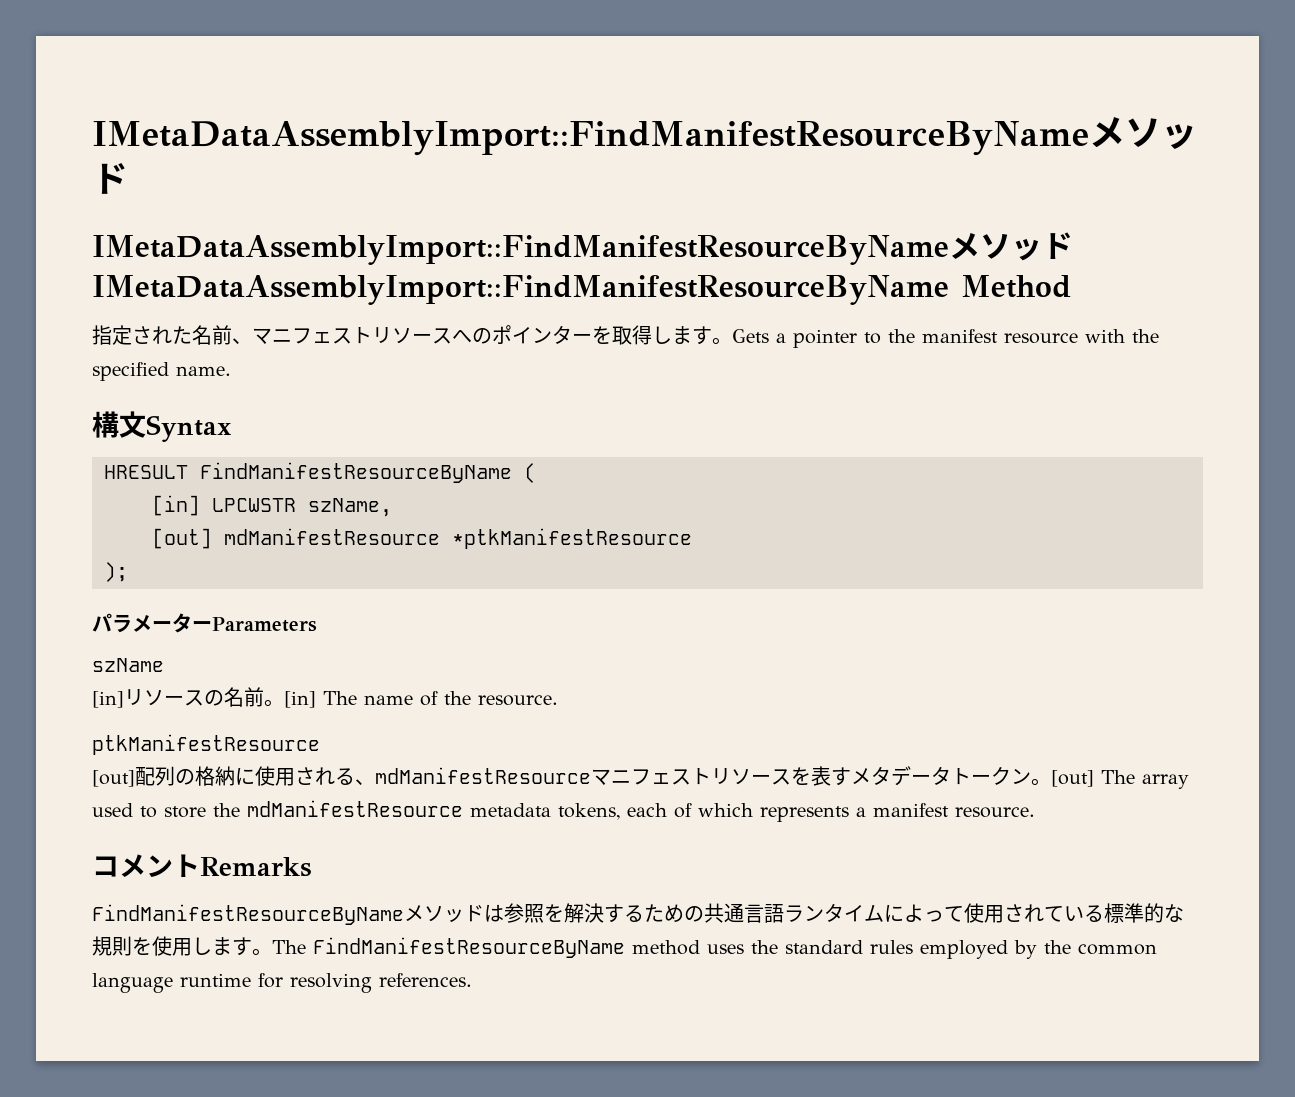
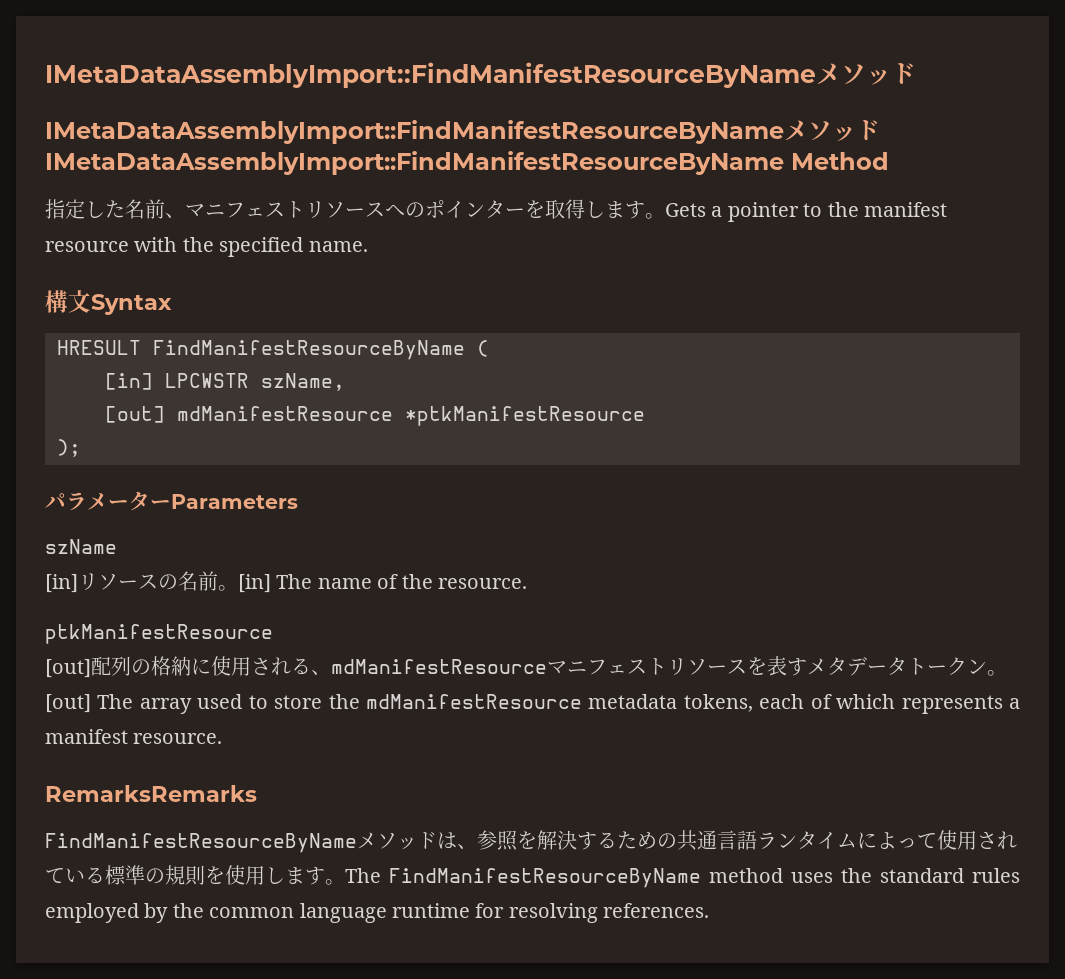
- 指定された名前、マニフェストリソースへのポインターを取得します。
+ 指定した名前、マニフェストリソースへのポインターを取得します。
- コメントRemarks
+ RemarksRemarks
- FindManifestResourceByNameメソッドは参照を解決するための共通言語ランタイムによって使用されている標準的な規則を使用します。
+ FindManifestResourceByNameメソッドは、参照を解決するための共通言語ランタイムによって使用されている標準の規則を使用します。

